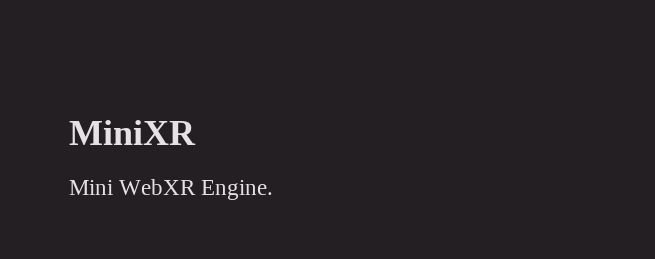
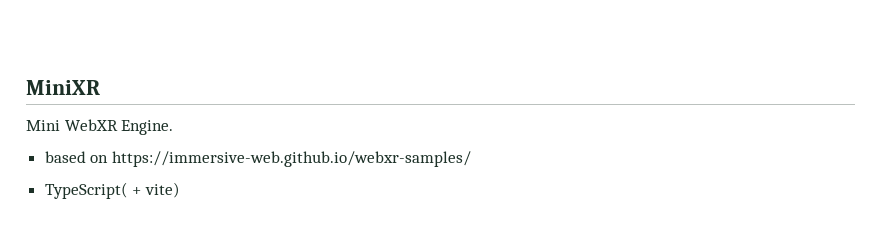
+ based on https://immersive-web.github.io/webxr-samples/
+ TypeScript( + vite)

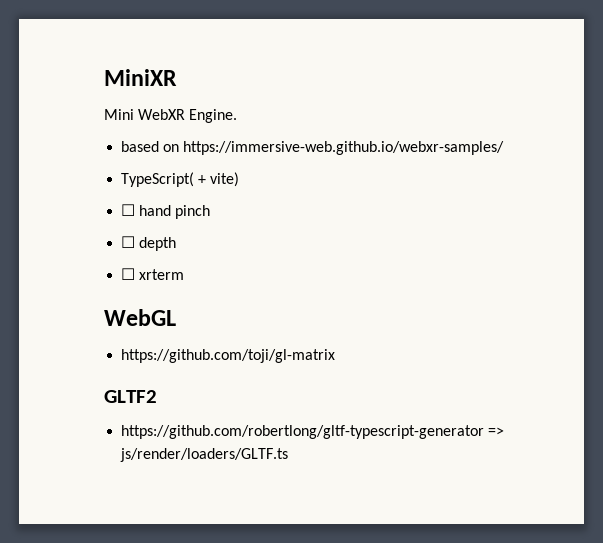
+ ☐ hand pinch
+ ☐ depth
+ ☐ xrterm
+ WebGL
+ https://github.com/toji/gl-matrix
+ GLTF2
+ https://github.com/robertlong/gltf-typescript-generator => js/render/loaders/GLTF.ts

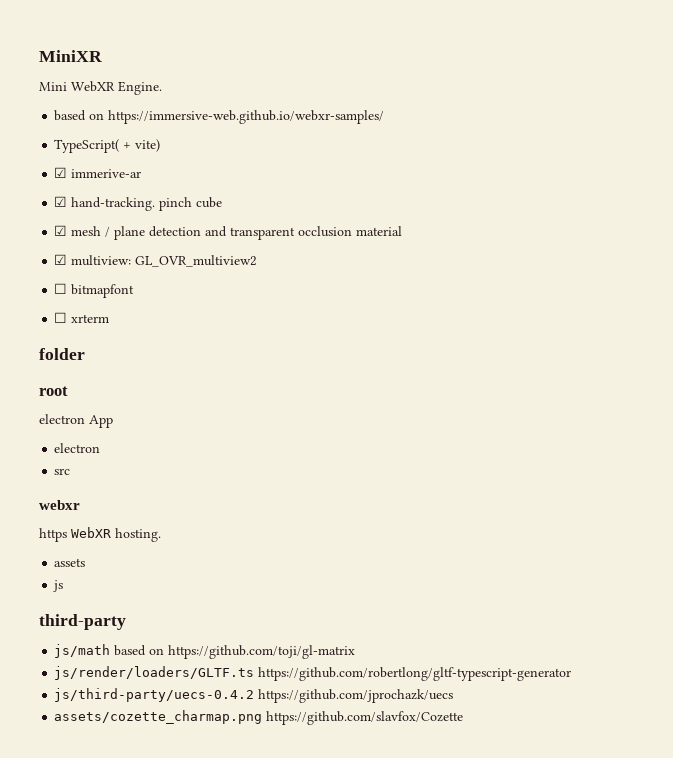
- ☐ hand pinch
- ☐ depth
+ ☑ immerive-ar
+ ☑ hand-tracking. pinch cube
+ ☑ mesh / plane detection and transparent occlusion material
+ ☑ multiview: GL_OVR_multiview2
+ ☐ bitmapfont
- WebGL
- https://github.com/toji/gl-matrix
- GLTF2
- https://github.com/robertlong/gltf-typescript-generator => js/render/loaders/GLTF.ts
+ folder
+ root
+ electron App
+ electron
+ src
+ webxr
+ https WebXR hosting.
+ assets
+ js
+ third-party
+ js/math based on https://github.com/toji/gl-matrix
+ js/render/loaders/GLTF.ts https://github.com/robertlong/gltf-typescript-generator
+ js/third-party/uecs-0.4.2 https://github.com/jprochazk/uecs
+ assets/cozette_charmap.png https://github.com/slavfox/Cozette

